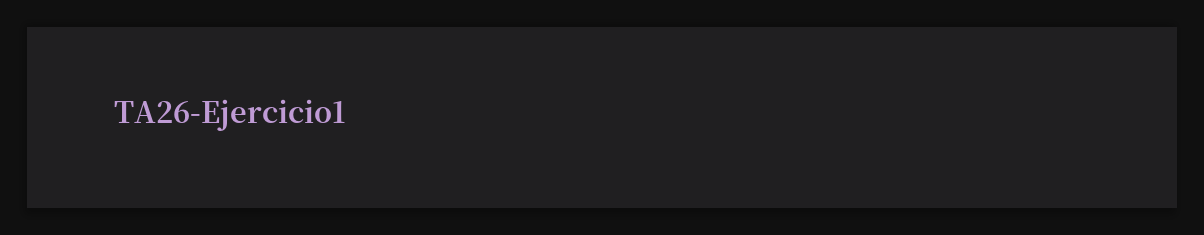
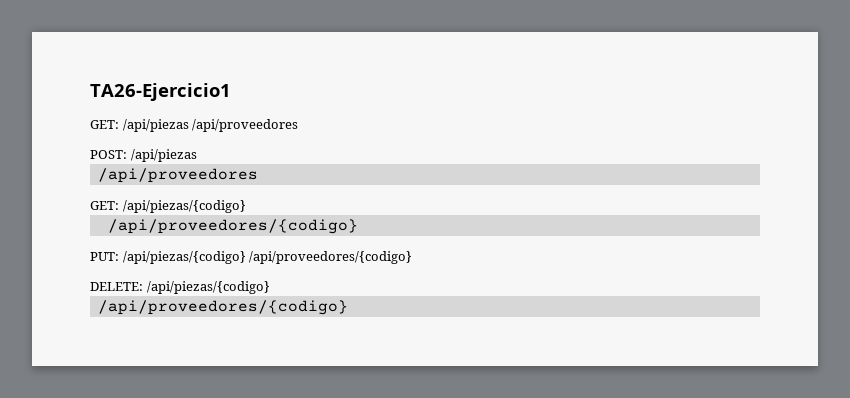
+ GET: /api/piezas /api/proveedores
+ POST: /api/piezas
+ /api/proveedores
+ GET: /api/piezas/{codigo}
+ /api/proveedores/{codigo}
+ PUT: /api/piezas/{codigo} /api/proveedores/{codigo}
+ DELETE: /api/piezas/{codigo}
+ /api/proveedores/{codigo}

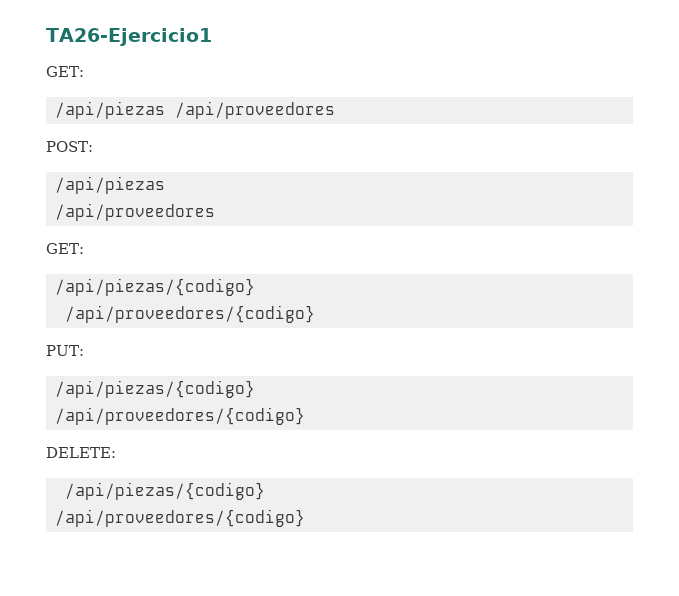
  TA26-Ejercicio1
- GET: /api/piezas /api/proveedores
+ GET:
+ /api/piezas /api/proveedores
- POST: /api/piezas
+ POST:
+ /api/piezas
  /api/proveedores
- GET: /api/piezas/{codigo}
+ GET:
+ /api/piezas/{codigo}
- PUT: /api/piezas/{codigo} /api/proveedores/{codigo}
+ PUT:
+ /api/piezas/{codigo}
+ /api/proveedores/{codigo}
- DELETE: /api/piezas/{codigo}
+ DELETE:
+ /api/piezas/{codigo}

